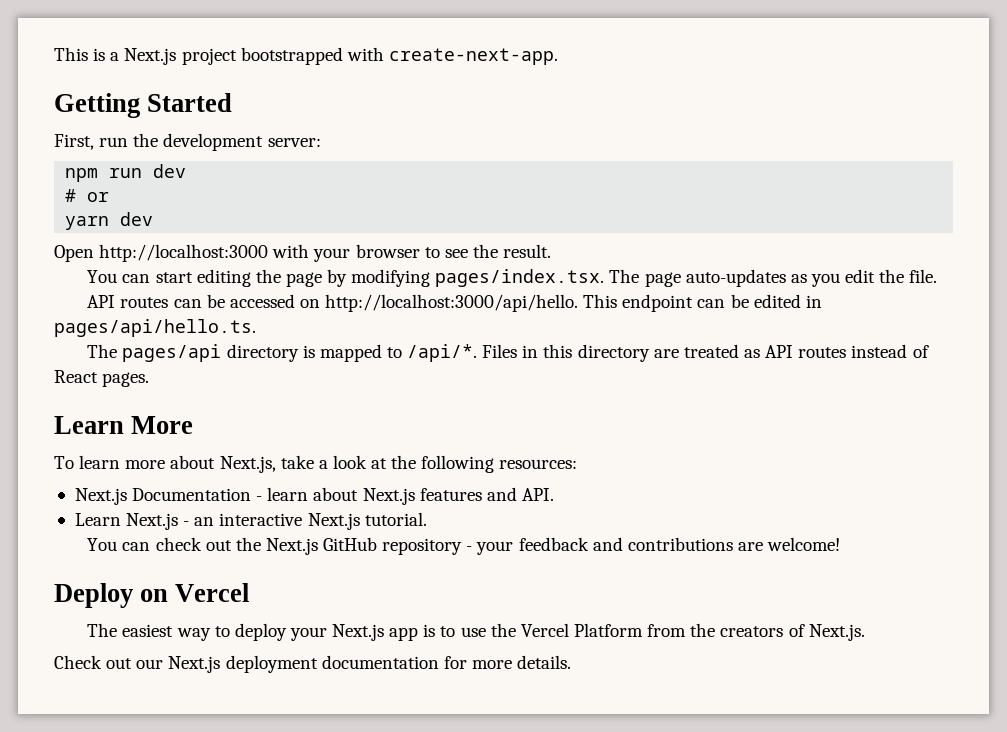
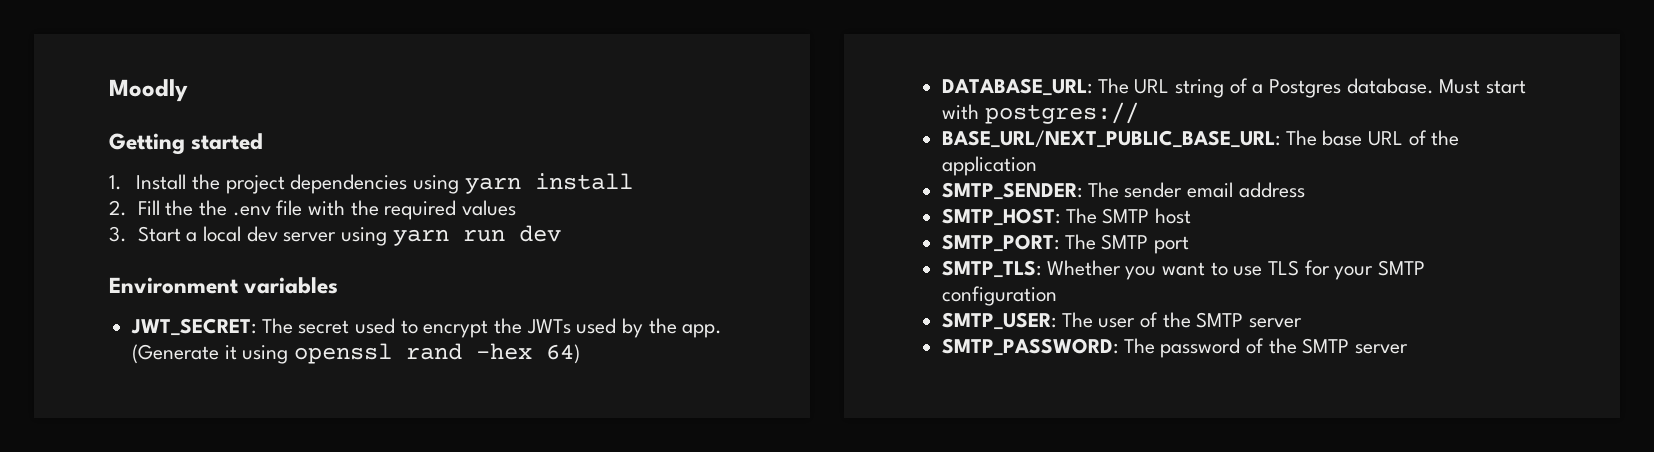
- This is a Next.js project bootstrapped with create-next-app.
- Getting Started
- First, run the development server:
- npm run dev
- # or
- yarn dev
- Open http://localhost:3000 with your browser to see the result.
- You can start editing the page by modifying pages/index.tsx. The page auto-updates as you edit the file.
- API routes can be accessed on http://localhost:3000/api/hello. This endpoint can be edited in pages/api/hello.ts.
- The pages/api directory is mapped to /api/*. Files in this directory are treated as API routes instead of React pages.
- Learn More
- To learn more about Next.js, take a look at the following resources:
- Next.js Documentation - learn about Next.js features and API.
- Learn Next.js - an interactive Next.js tutorial.
- You can check out the Next.js GitHub repository - your feedback and contributions are welcome!
- Deploy on Vercel
- The easiest way to deploy your Next.js app is to use the Vercel Platform from the creators of Next.js.
- Check out our Next.js deployment documentation for more details.
+ Moodly
+ Getting started
+ 1. Install the project dependencies using yarn install
+ 2. Fill the the .env file with the required values
+ 3. Start a local dev server using yarn run dev
+ Environment variables
+ JWT_SECRET: The secret used to encrypt the JWTs used by the app. (Generate it using openssl rand -hex 64)
+ DATABASE_URL: The URL string of a Postgres database. Must start with postgres://
+ BASE_URL/NEXT_PUBLIC_BASE_URL: The base URL of the application
+ SMTP_SENDER: The sender email address
+ SMTP_HOST: The SMTP host
+ SMTP_PORT: The SMTP port
+ SMTP_TLS: Whether you want to use TLS for your SMTP configuration
+ SMTP_USER: The user of the SMTP server
+ SMTP_PASSWORD: The password of the SMTP server

